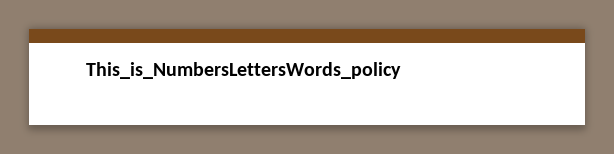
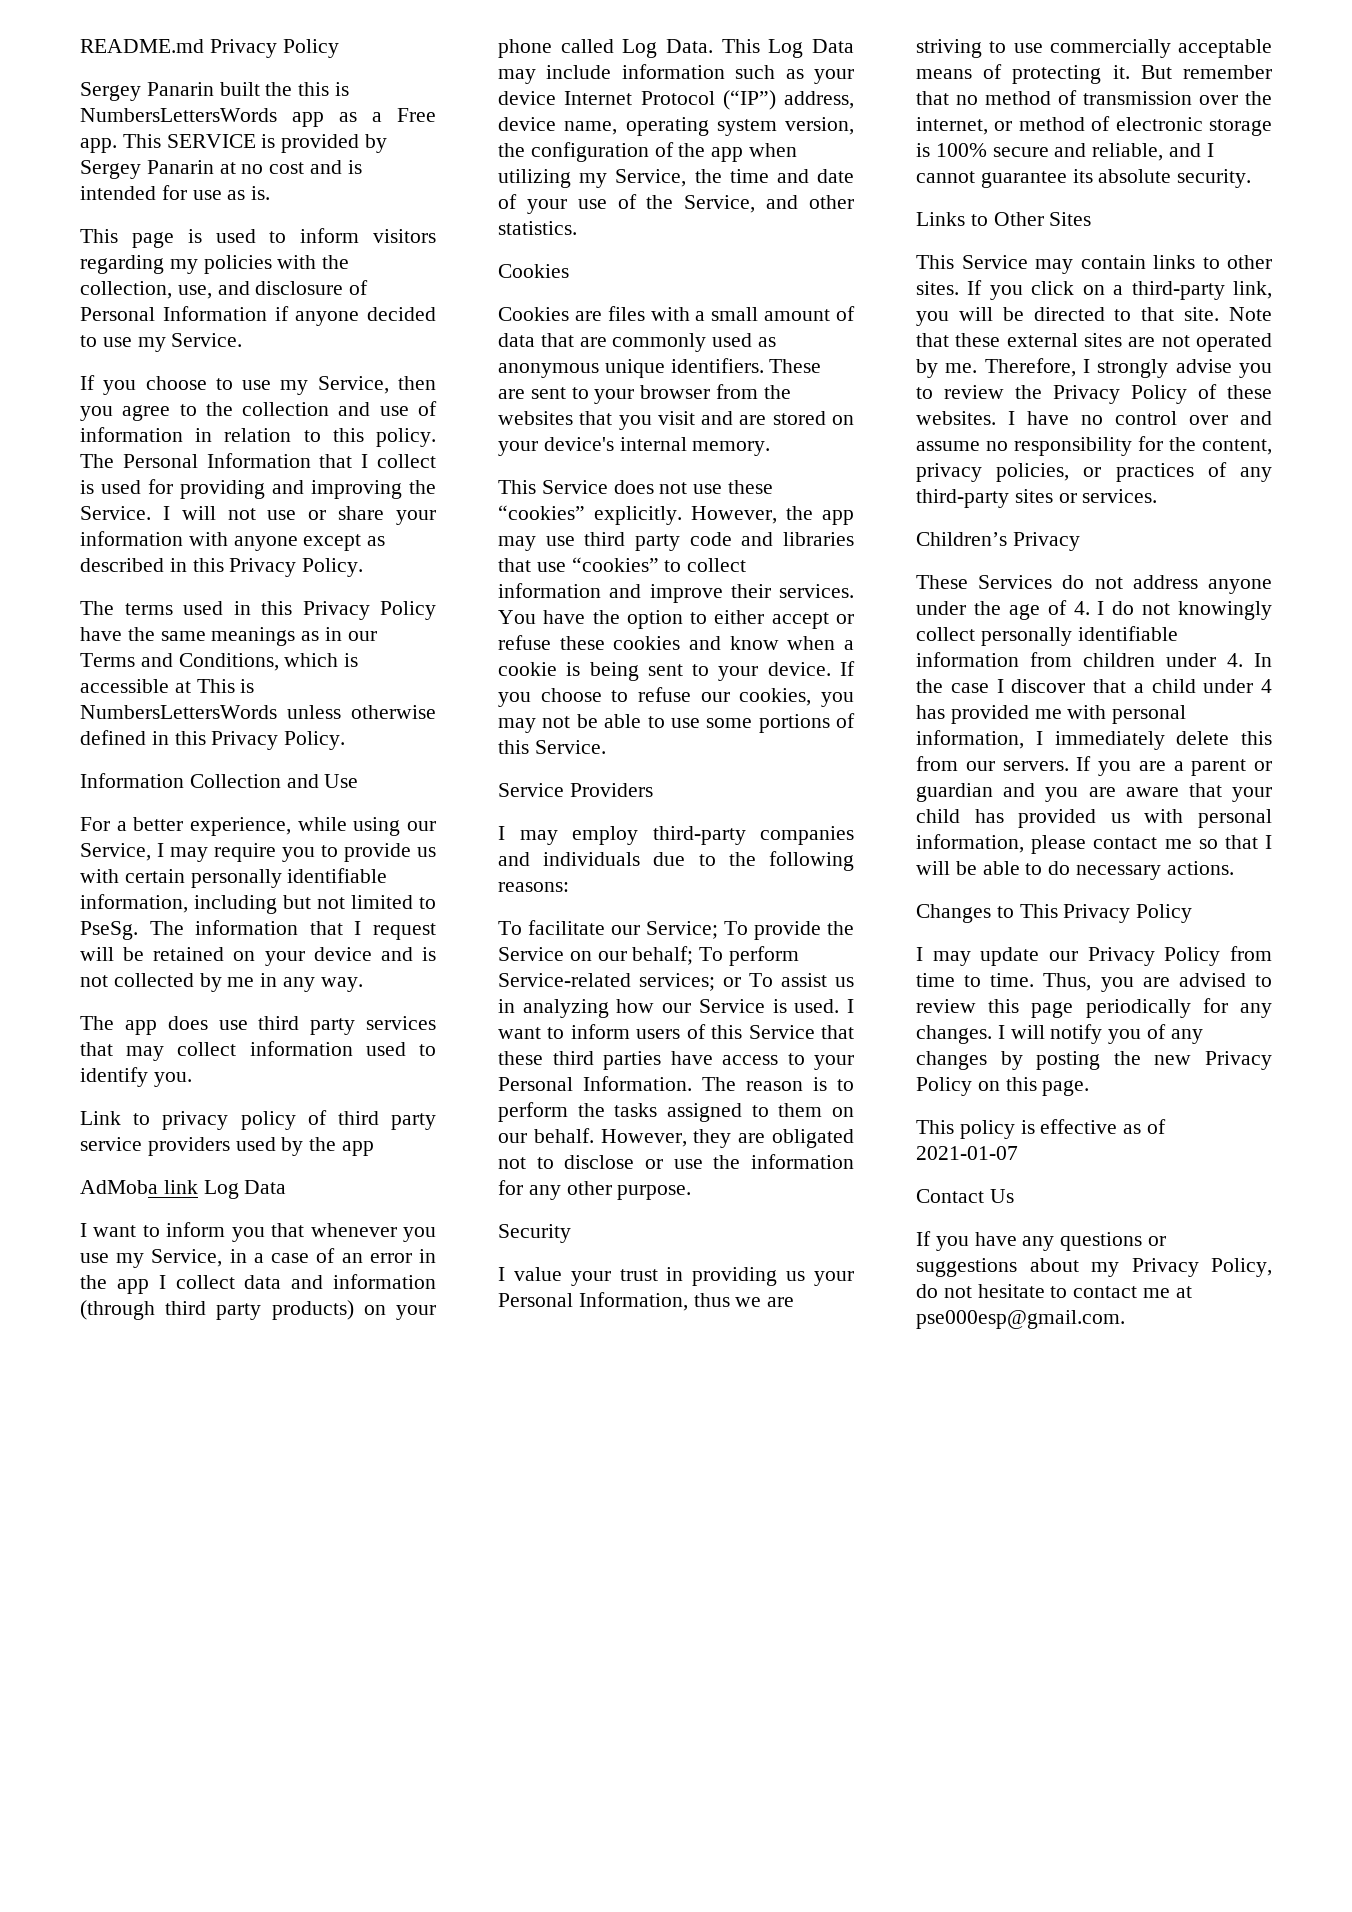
- This_is_NumbersLettersWords_policy
+ README.md Privacy Policy
+ Sergey Panarin built the this is NumbersLettersWords app as a Free app. This SERVICE is provided by Sergey Panarin at no cost and is intended for use as is.
+ This page is used to inform visitors regarding my policies with the collection, use, and disclosure of Personal Information if anyone decided to use my Service.
+ If you choose to use my Service, then you agree to the collection and use of information in relation to this policy. The Personal Information that I collect is used for providing and improving the Service. I will not use or share your information with anyone except as described in this Privacy Policy.
+ The terms used in this Privacy Policy have the same meanings as in our Terms and Conditions, which is accessible at This is NumbersLettersWords unless otherwise defined in this Privacy Policy.
+ Information Collection and Use
+ For a better experience, while using our Service, I may require you to provide us with certain personally identifiable information, including but not limited to PseSg. The information that I request will be retained on your device and is not collected by me in any way.
+ The app does use third party services that may collect information used to identify you.
+ Link to privacy policy of third party service providers used by the app
+ AdMoba link Log Data
+ I want to inform you that whenever you use my Service, in a case of an error in the app I collect data and information (through third party products) on your phone called Log Data. This Log Data may include information such as your device Internet Protocol (“IP”) address, device name, operating system version, the configuration of the app when utilizing my Service, the time and date of your use of the Service, and other statistics.
+ Cookies
+ Cookies are files with a small amount of data that are commonly used as anonymous unique identifiers. These are sent to your browser from the websites that you visit and are stored on your device's internal memory.
+ This Service does not use these “cookies” explicitly. However, the app may use third party code and libraries that use “cookies” to collect information and improve their services. You have the option to either accept or refuse these cookies and know when a cookie is being sent to your device. If you choose to refuse our cookies, you may not be able to use some portions of this Service.
+ Service Providers
+ I may employ third-party companies and individuals due to the following reasons:
+ To facilitate our Service; To provide the Service on our behalf; To perform Service-related services; or To assist us in analyzing how our Service is used. I want to inform users of this Service that these third parties have access to your Personal Information. The reason is to perform the tasks assigned to them on our behalf. However, they are obligated not to disclose or use the information for any other purpose.
+ Security
+ I value your trust in providing us your Personal Information, thus we are striving to use commercially acceptable means of protecting it. But remember that no method of transmission over the internet, or method of electronic storage is 100% secure and reliable, and I cannot guarantee its absolute security.
+ Links to Other Sites
+ This Service may contain links to other sites. If you click on a third-party link, you will be directed to that site. Note that these external sites are not operated by me. Therefore, I strongly advise you to review the Privacy Policy of these websites. I have no control over and assume no responsibility for the content, privacy policies, or practices of any third-party sites or services.
+ Children’s Privacy
+ These Services do not address anyone under the age of 4. I do not knowingly collect personally identifiable information from children under 4. In the case I discover that a child under 4 has provided me with personal information, I immediately delete this from our servers. If you are a parent or guardian and you are aware that your child has provided us with personal information, please contact me so that I will be able to do necessary actions.
+ Changes to This Privacy Policy
+ I may update our Privacy Policy from time to time. Thus, you are advised to review this page periodically for any changes. I will notify you of any changes by posting the new Privacy Policy on this page.
+ This policy is effective as of 2021-01-07
+ Contact Us
+ If you have any questions or suggestions about my Privacy Policy, do not hesitate to contact me at pse000esp@gmail.com.

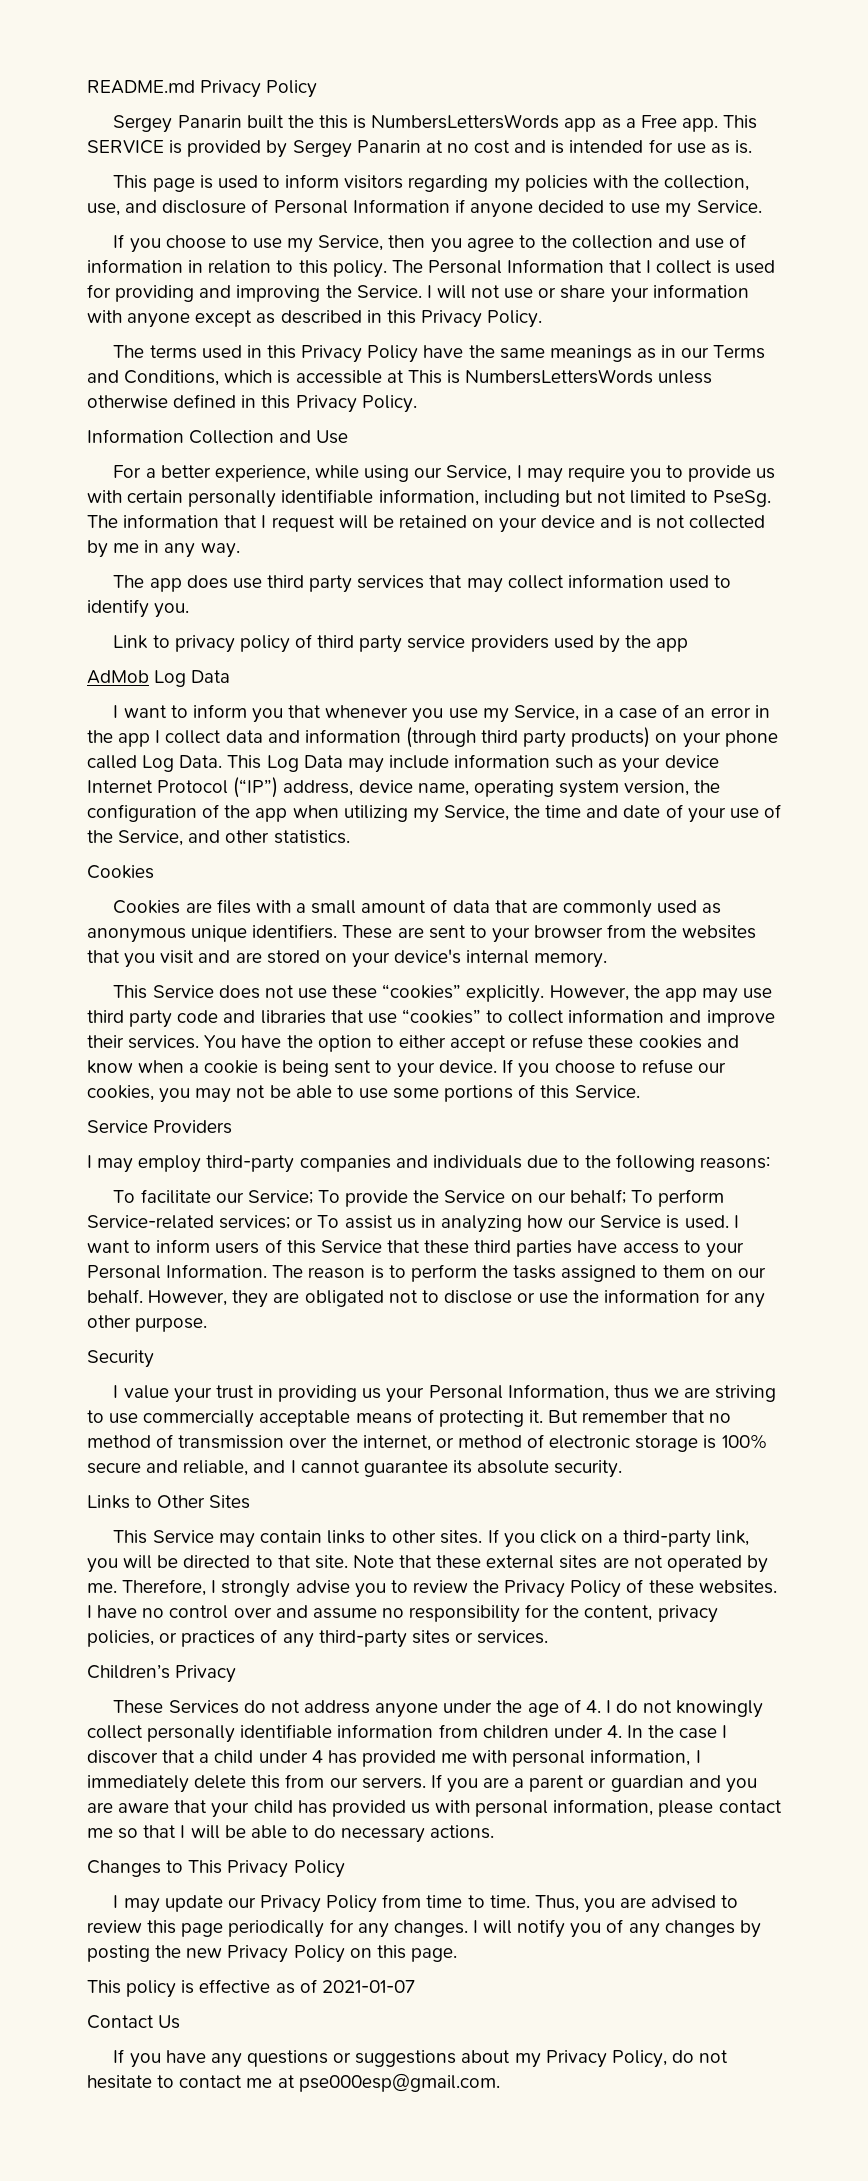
- AdMoba link Log Data
+ AdMob Log Data

